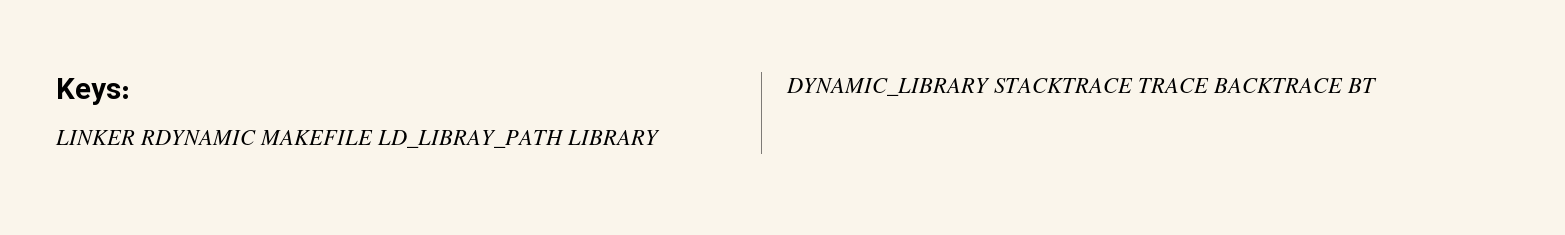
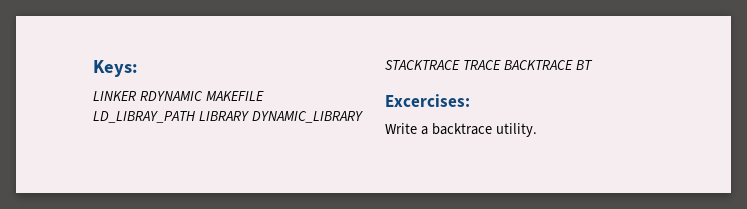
+ Excercises:
+ Write a backtrace utility.

